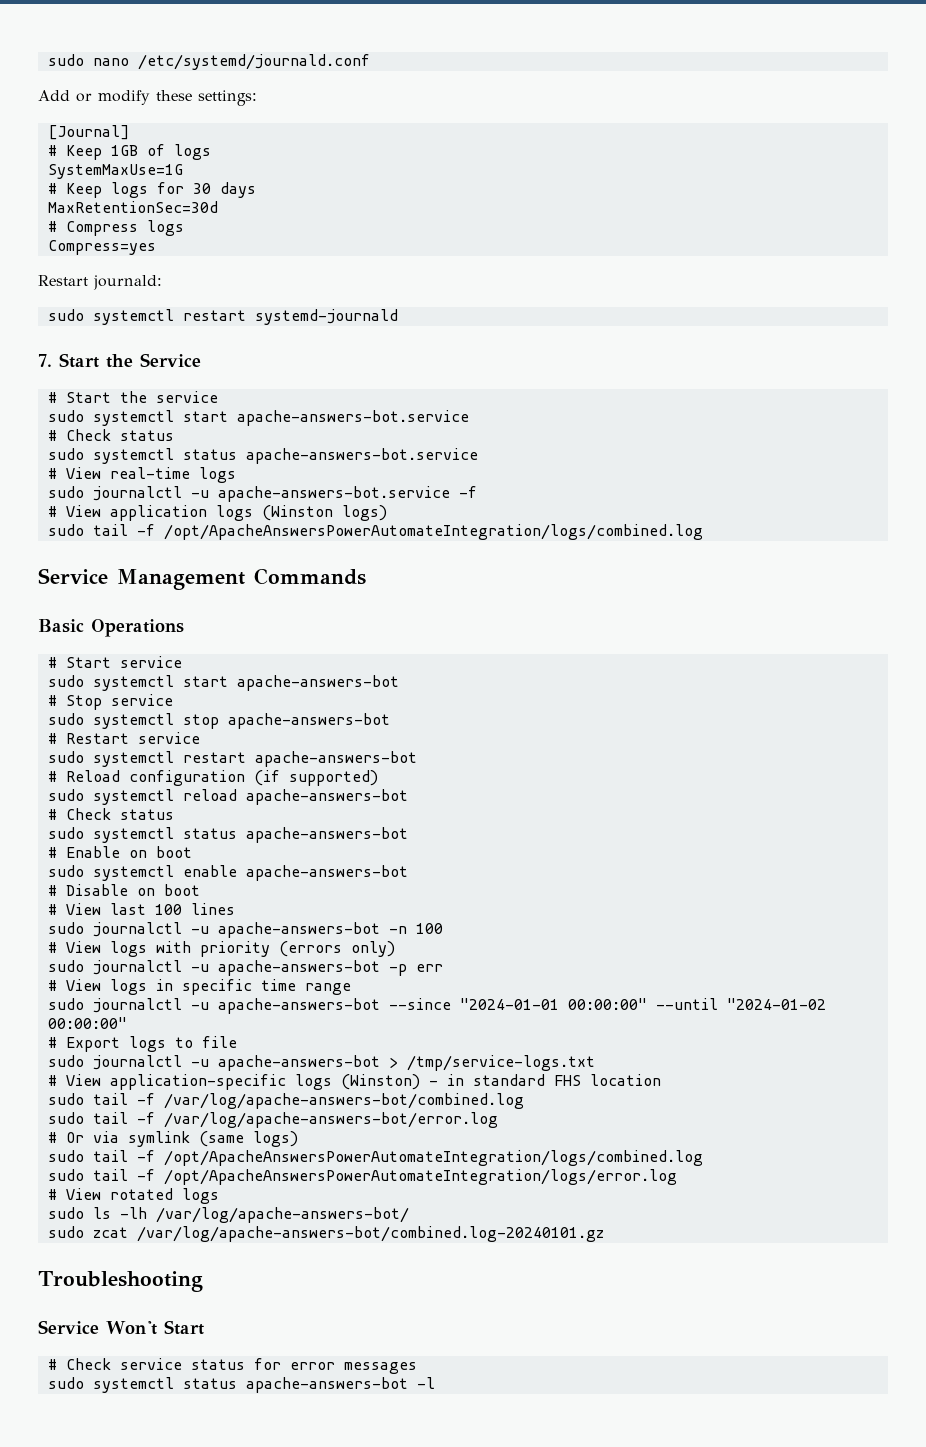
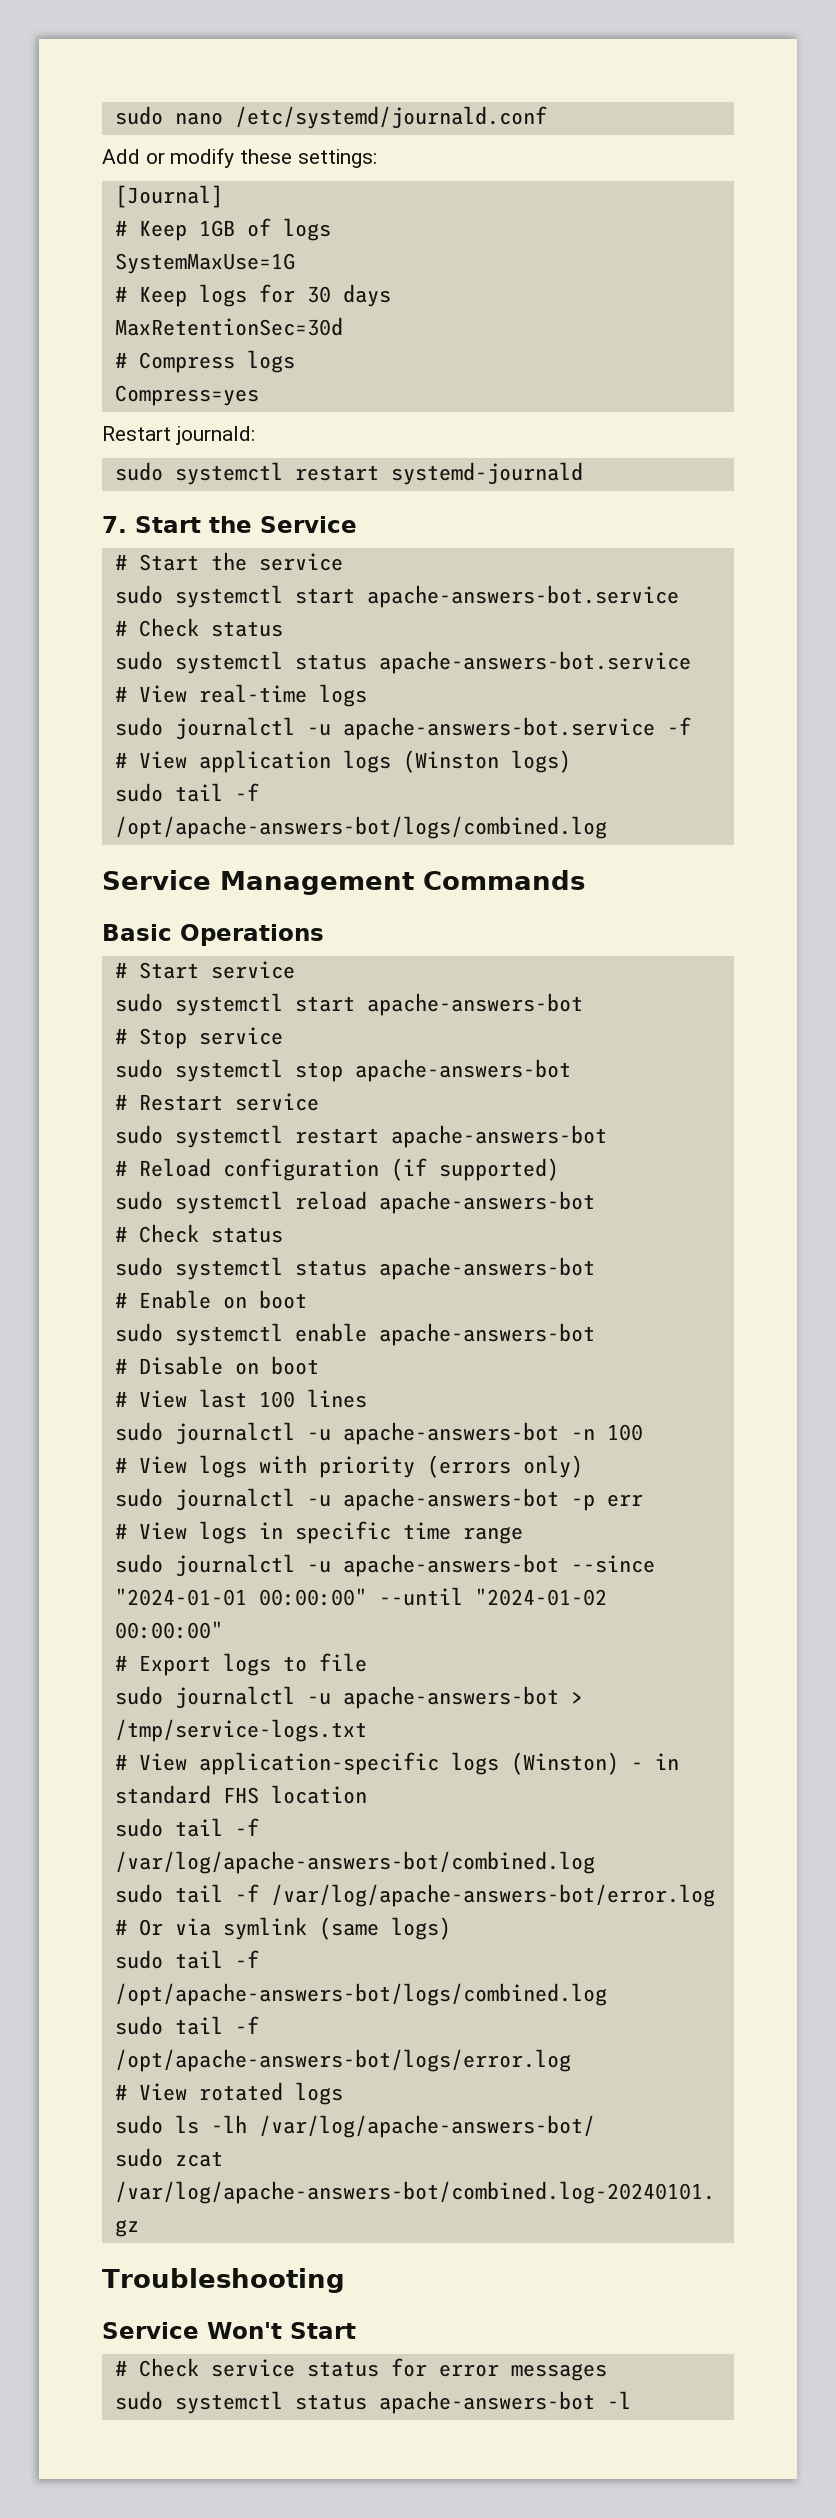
  # View application logs (Winston logs)
- sudo tail -f /opt/ApacheAnswersPowerAutomateIntegration/logs/combined.log
+ sudo tail -f /opt/apache-answers-bot/logs/combined.log
  # Or via symlink (same logs)
- sudo tail -f /opt/ApacheAnswersPowerAutomateIntegration/logs/combined.log
- sudo tail -f /opt/ApacheAnswersPowerAutomateIntegration/logs/error.log
+ sudo tail -f /opt/apache-answers-bot/logs/combined.log
+ sudo tail -f /opt/apache-answers-bot/logs/error.log

